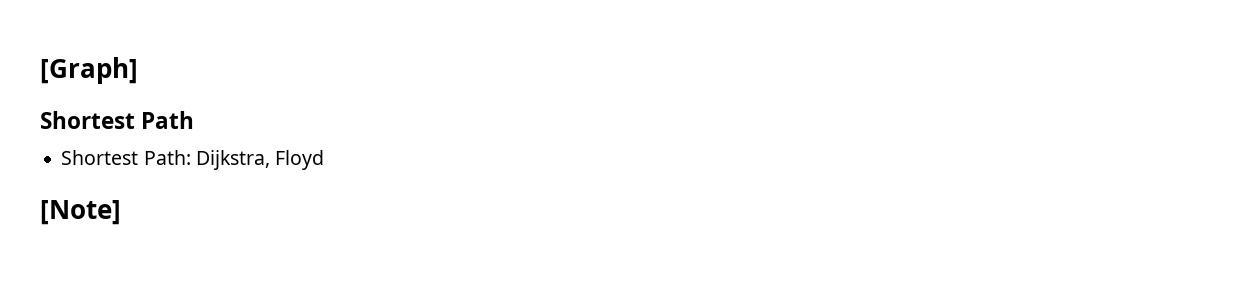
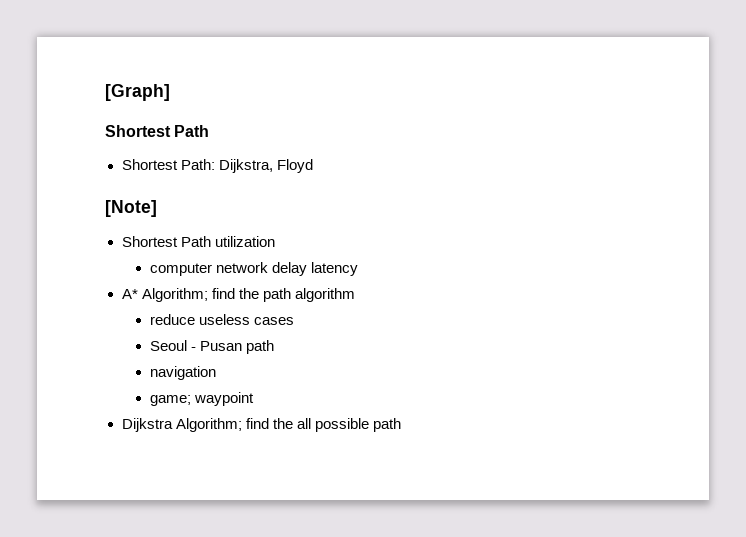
+ Shortest Path utilization
+ computer network delay latency
+ A* Algorithm; find the path algorithm
+ reduce useless cases
+ Seoul - Pusan path
+ navigation
+ game; waypoint
+ Dijkstra Algorithm; find the all possible path

